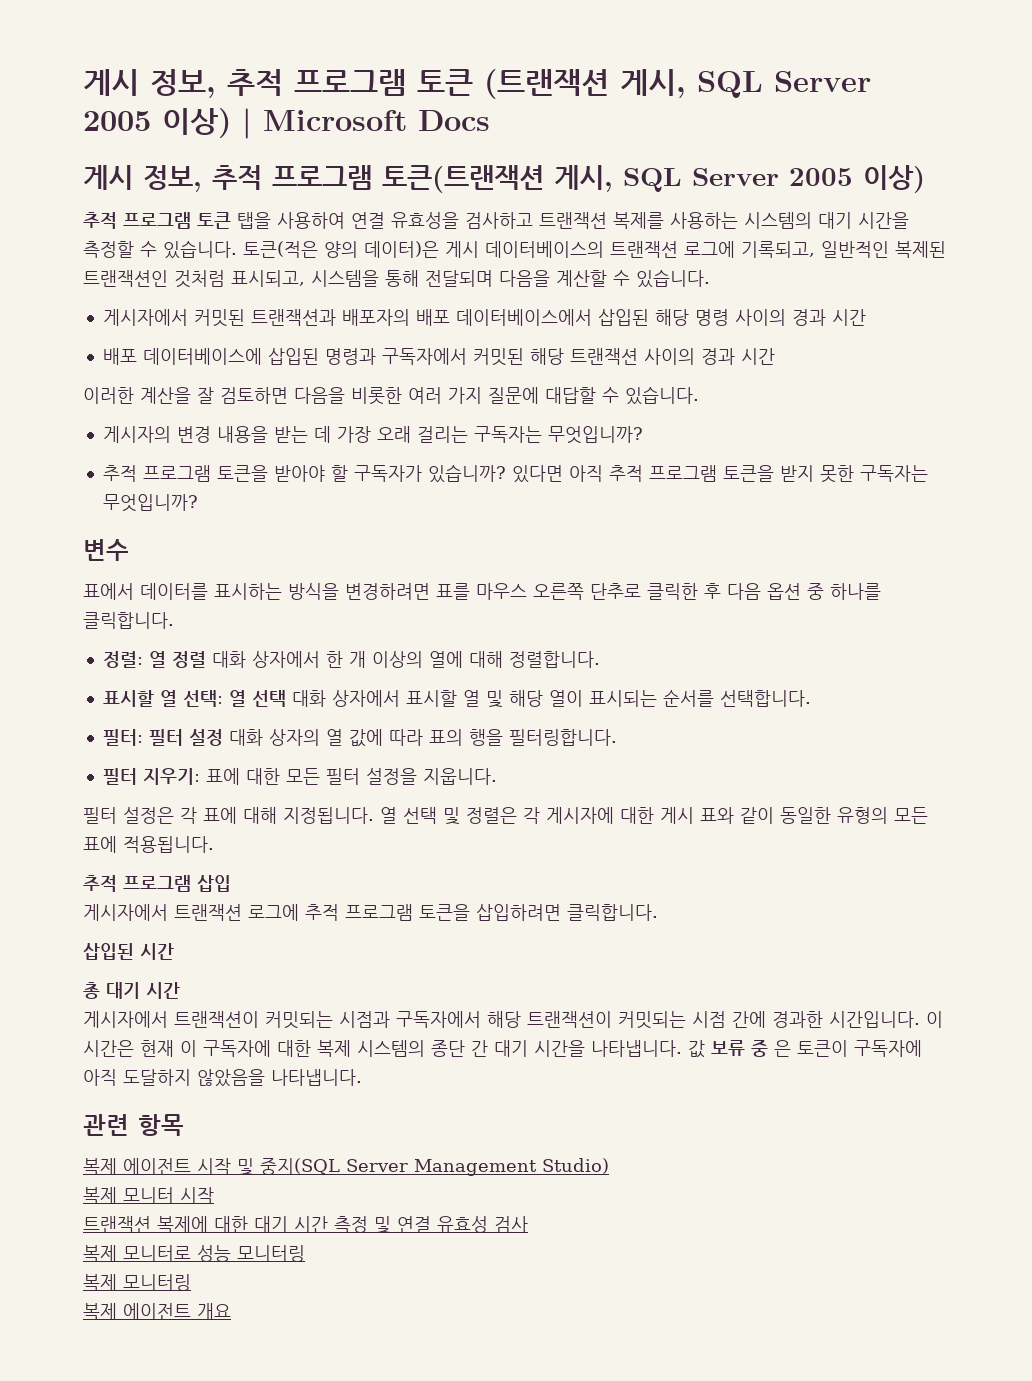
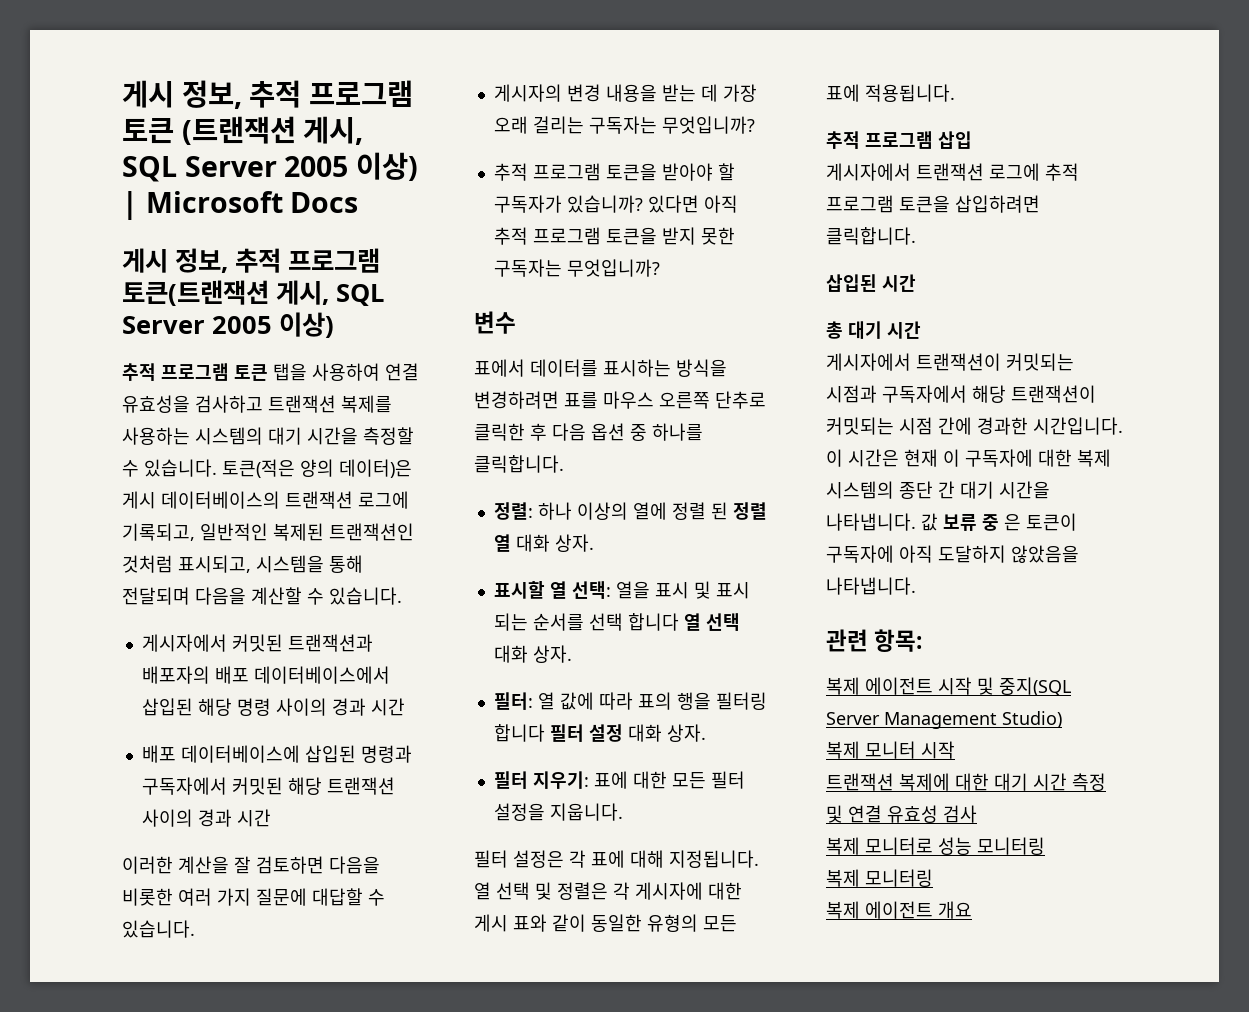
- 정렬: 열 정렬 대화 상자에서 한 개 이상의 열에 대해 정렬합니다.
- 표시할 열 선택: 열 선택 대화 상자에서 표시할 열 및 해당 열이 표시되는 순서를 선택합니다.
- 필터: 필터 설정 대화 상자의 열 값에 따라 표의 행을 필터링합니다.
+ 정렬: 하나 이상의 열에 정렬 된 정렬 열 대화 상자.
+ 표시할 열 선택: 열을 표시 및 표시 되는 순서를 선택 합니다 열 선택 대화 상자.
+ 필터: 열 값에 따라 표의 행을 필터링 합니다 필터 설정 대화 상자.
- 관련 항목
+ 관련 항목:

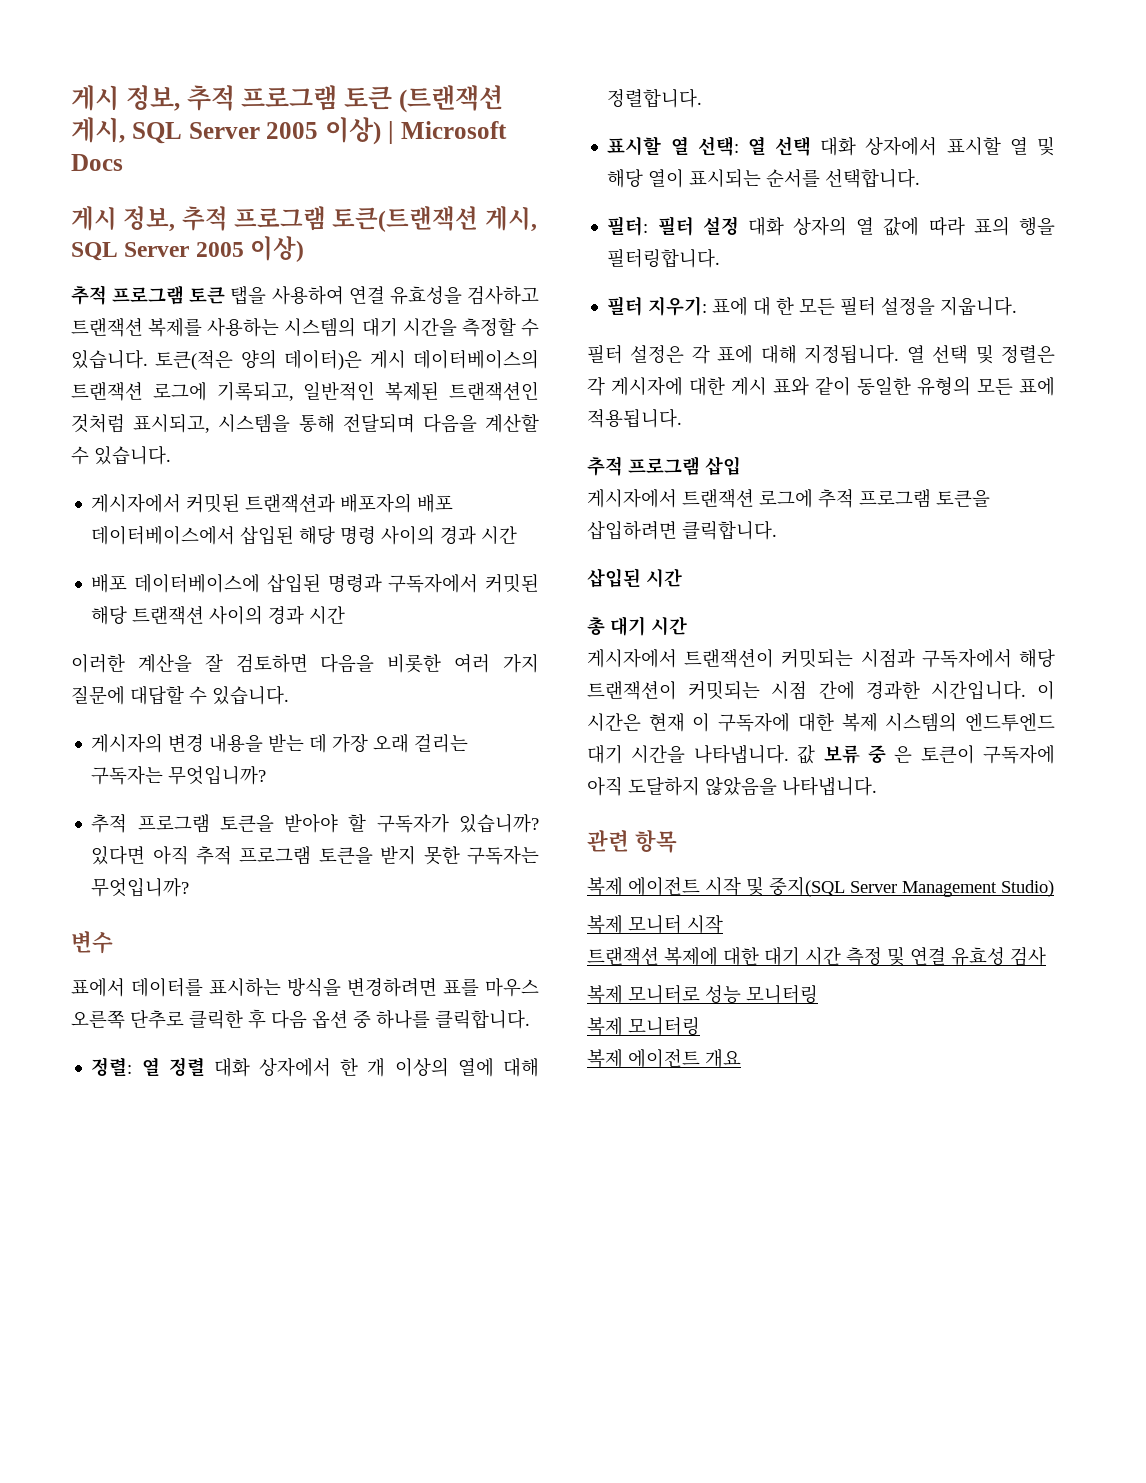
- 정렬: 하나 이상의 열에 정렬 된 정렬 열 대화 상자.
- 표시할 열 선택: 열을 표시 및 표시 되는 순서를 선택 합니다 열 선택 대화 상자.
- 필터: 열 값에 따라 표의 행을 필터링 합니다 필터 설정 대화 상자.
+ 정렬: 열 정렬 대화 상자에서 한 개 이상의 열에 대해 정렬합니다.
+ 표시할 열 선택: 열 선택 대화 상자에서 표시할 열 및 해당 열이 표시되는 순서를 선택합니다.
+ 필터: 필터 설정 대화 상자의 열 값에 따라 표의 행을 필터링합니다.
- 필터 지우기: 표에 대한 모든 필터 설정을 지웁니다.
+ 필터 지우기: 표에 대 한 모든 필터 설정을 지웁니다.
- 이 시간은 현재 이 구독자에 대한 복제 시스템의 종단 간 대기 시간을 나타냅니다.
+ 이 시간은 현재 이 구독자에 대한 복제 시스템의 엔드투엔드 대기 시간을 나타냅니다.
- 관련 항목:
+ 관련 항목

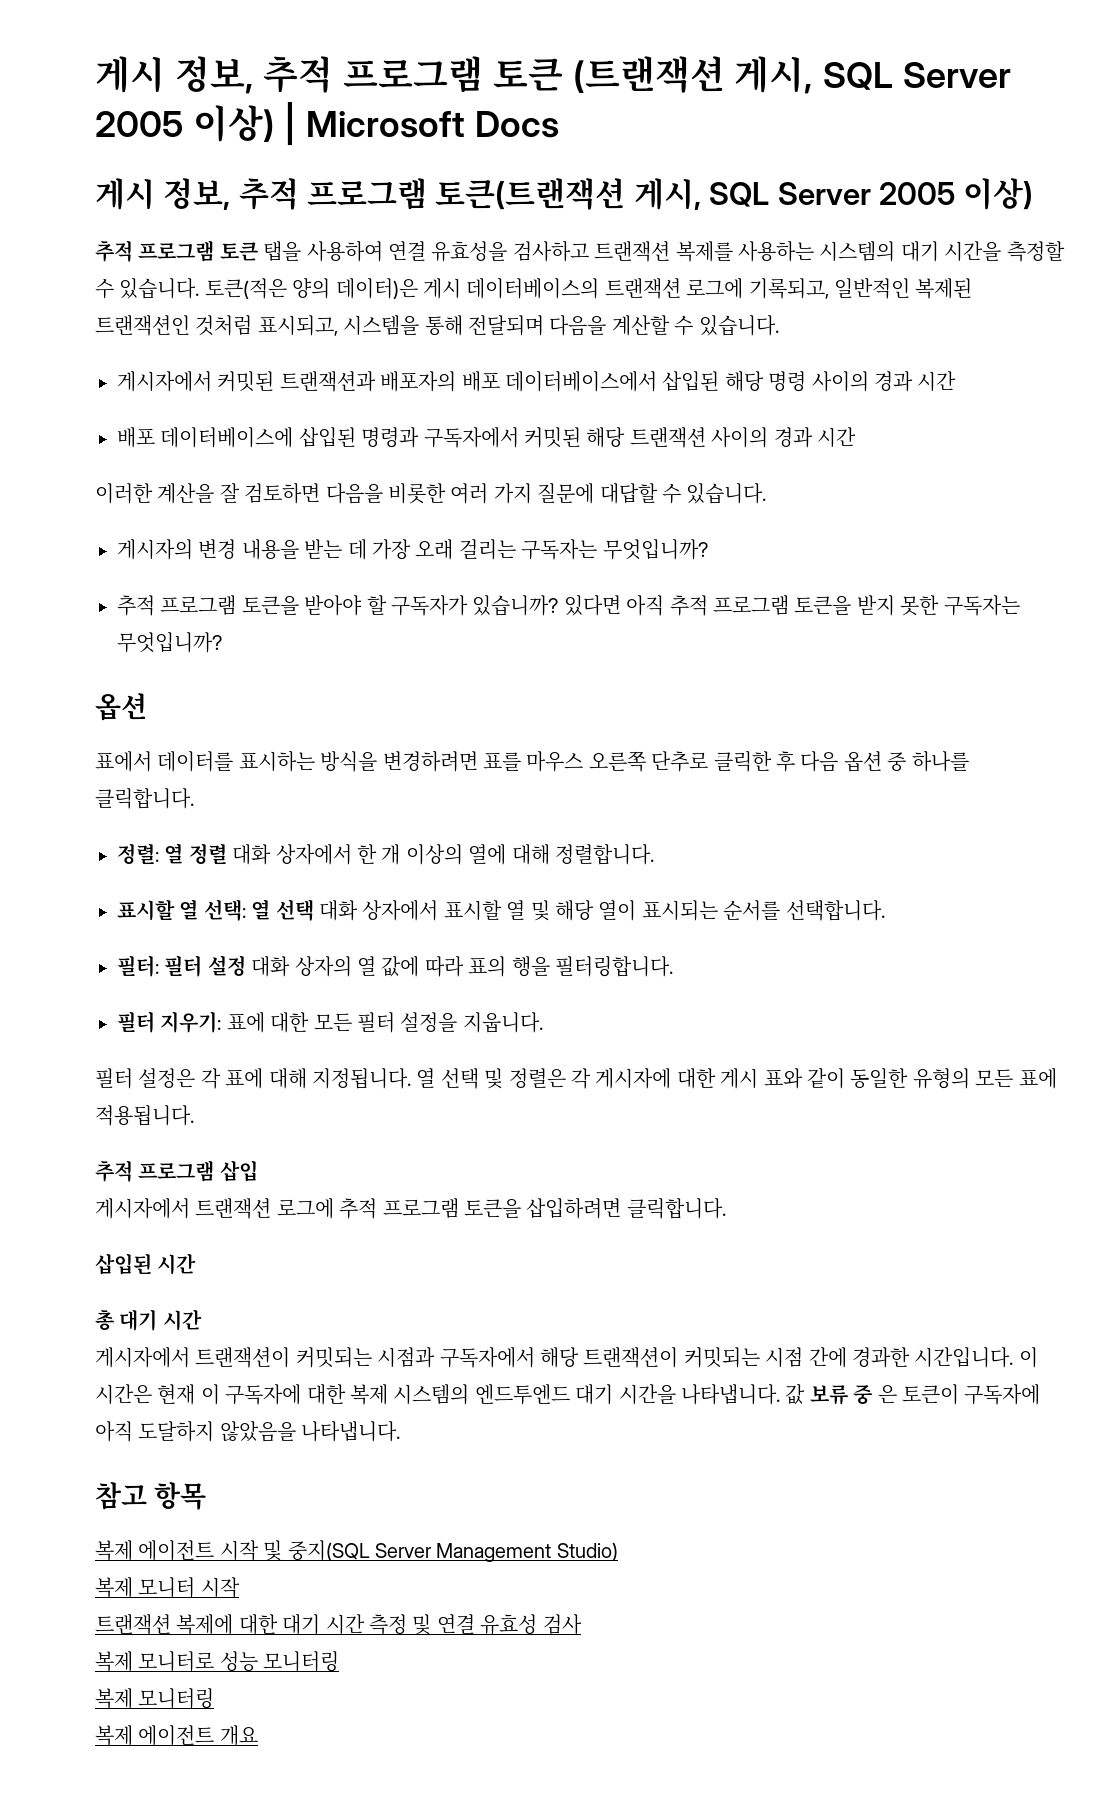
  있다면 아직 추적 프로그램 토큰을 받지 못한 구독자는 무엇입니까?
- 변수
+ 옵션
- 필터 지우기: 표에 대 한 모든 필터 설정을 지웁니다.
+ 필터 지우기: 표에 대한 모든 필터 설정을 지웁니다.
- 관련 항목
+ 참고 항목

